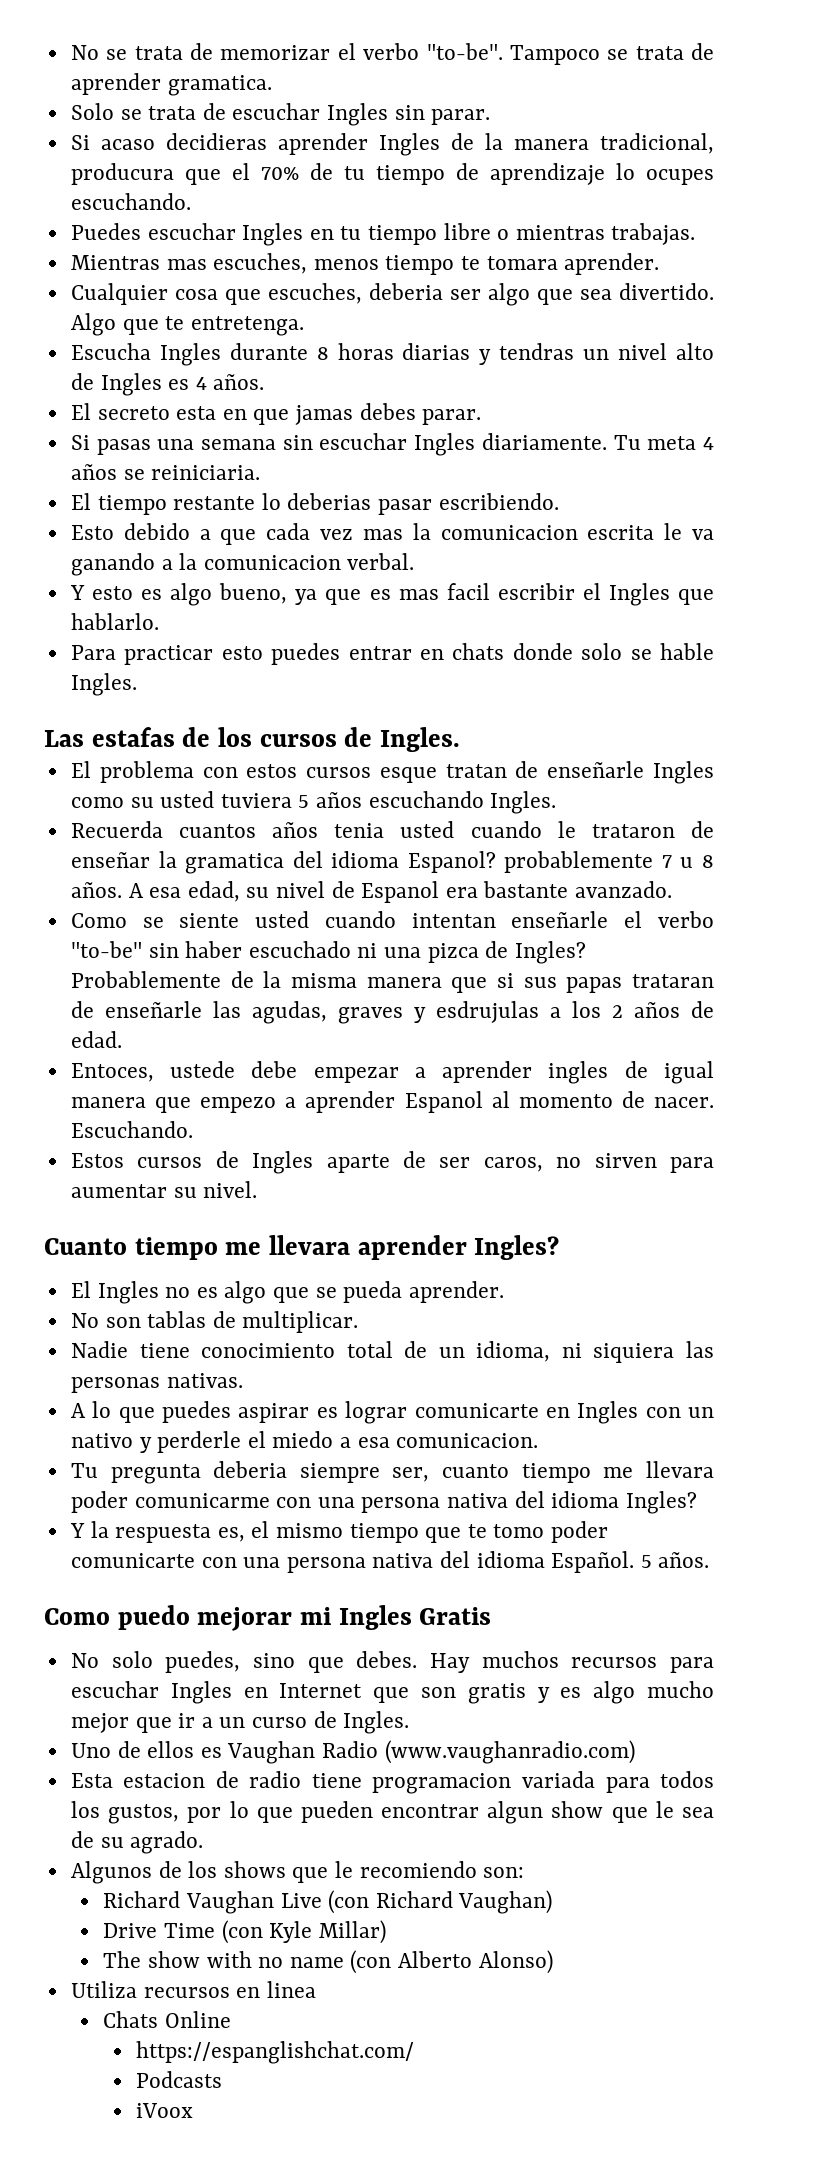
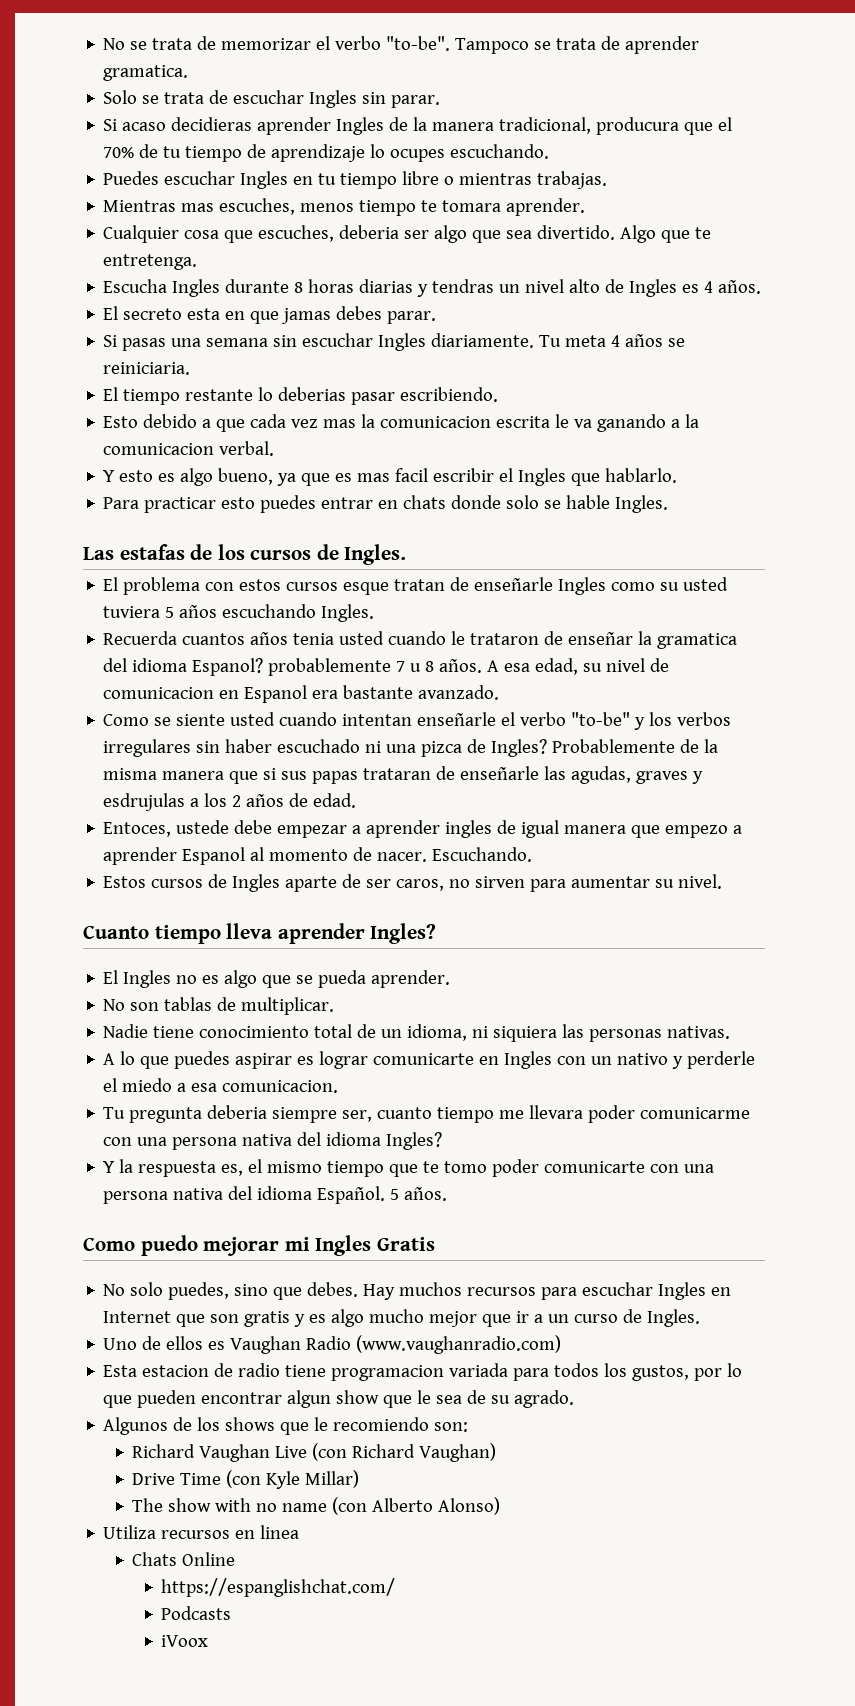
- A esa edad, su nivel de Espanol era bastante avanzado.
+ A esa edad, su nivel de comunicacion en Espanol era bastante avanzado.
- Como se siente usted cuando intentan enseñarle el verbo "to-be" sin haber escuchado ni una pizca de Ingles?
+ Como se siente usted cuando intentan enseñarle el verbo "to-be" y los verbos irregulares sin haber escuchado ni una pizca de Ingles?
- Cuanto tiempo me llevara aprender Ingles?
+ Cuanto tiempo lleva aprender Ingles?

